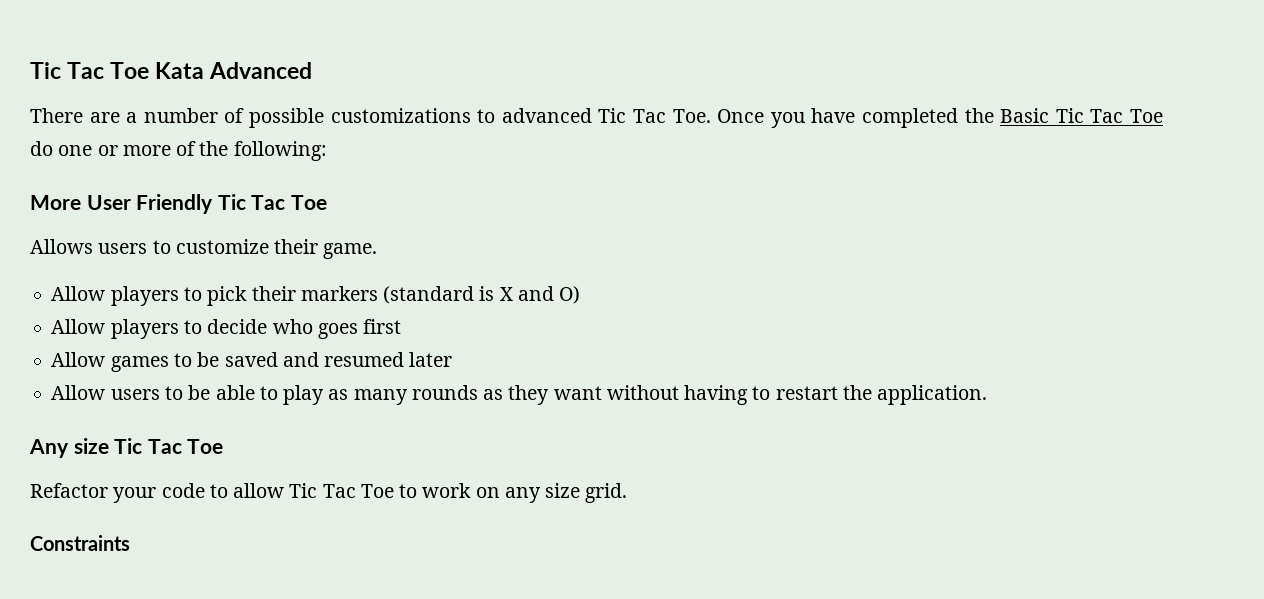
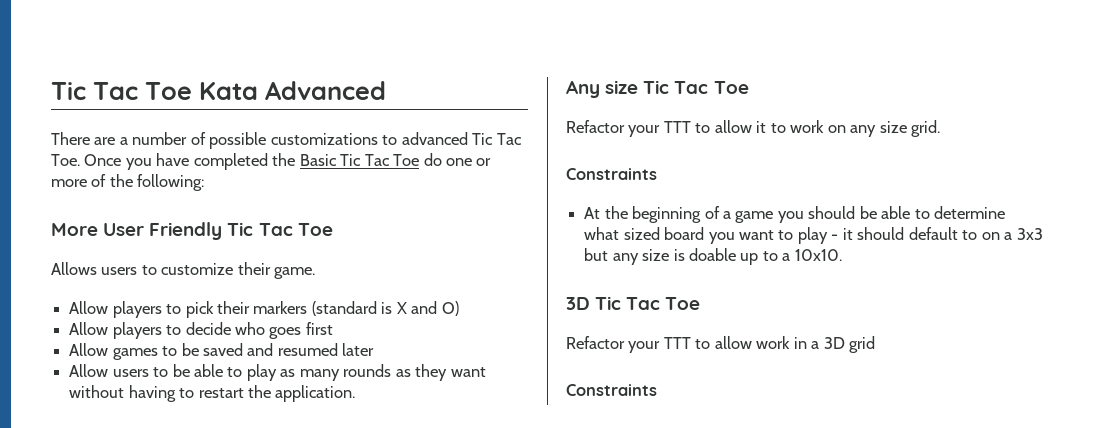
- Refactor your code to allow Tic Tac Toe to work on any size grid.
+ Refactor your TTT to allow it to work on any size grid.
+ At the beginning of a game you should be able to determine what sized board you want to play - it should default to on a 3x3 but any size is doable up to a 10x10.
+ 3D Tic Tac Toe
+ Refactor your TTT to allow work in a 3D grid
+ Constraints

